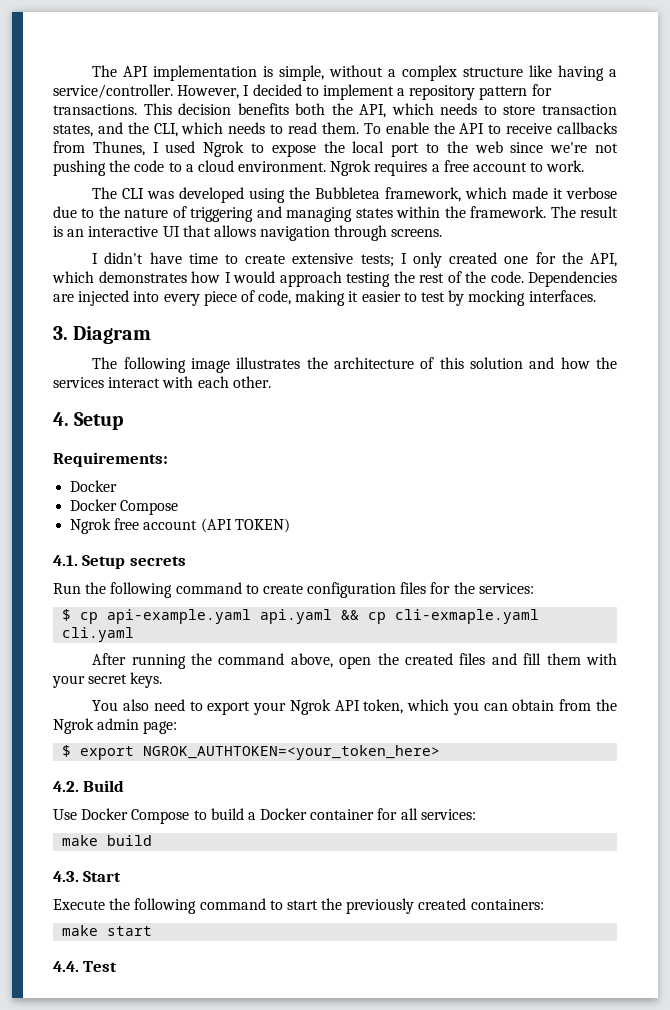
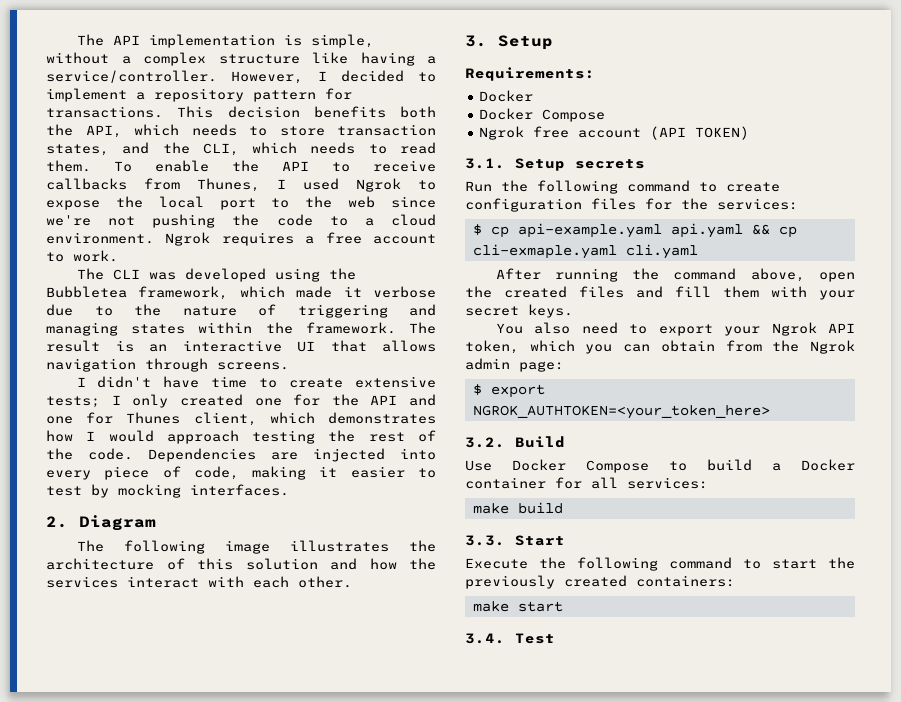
- I didn't have time to create extensive tests; I only created one for the API, which demonstrates how I would approach testing the rest of the code.
+ I didn't have time to create extensive tests; I only created one for the API and one for Thunes client, which demonstrates how I would approach testing the rest of the code.
- 3. Diagram
+ 2. Diagram
- 4. Setup
+ 3. Setup
- 4.1. Setup secrets
+ 3.1. Setup secrets
- 4.2. Build
+ 3.2. Build
- 4.3. Start
+ 3.3. Start
- 4.4. Test
+ 3.4. Test

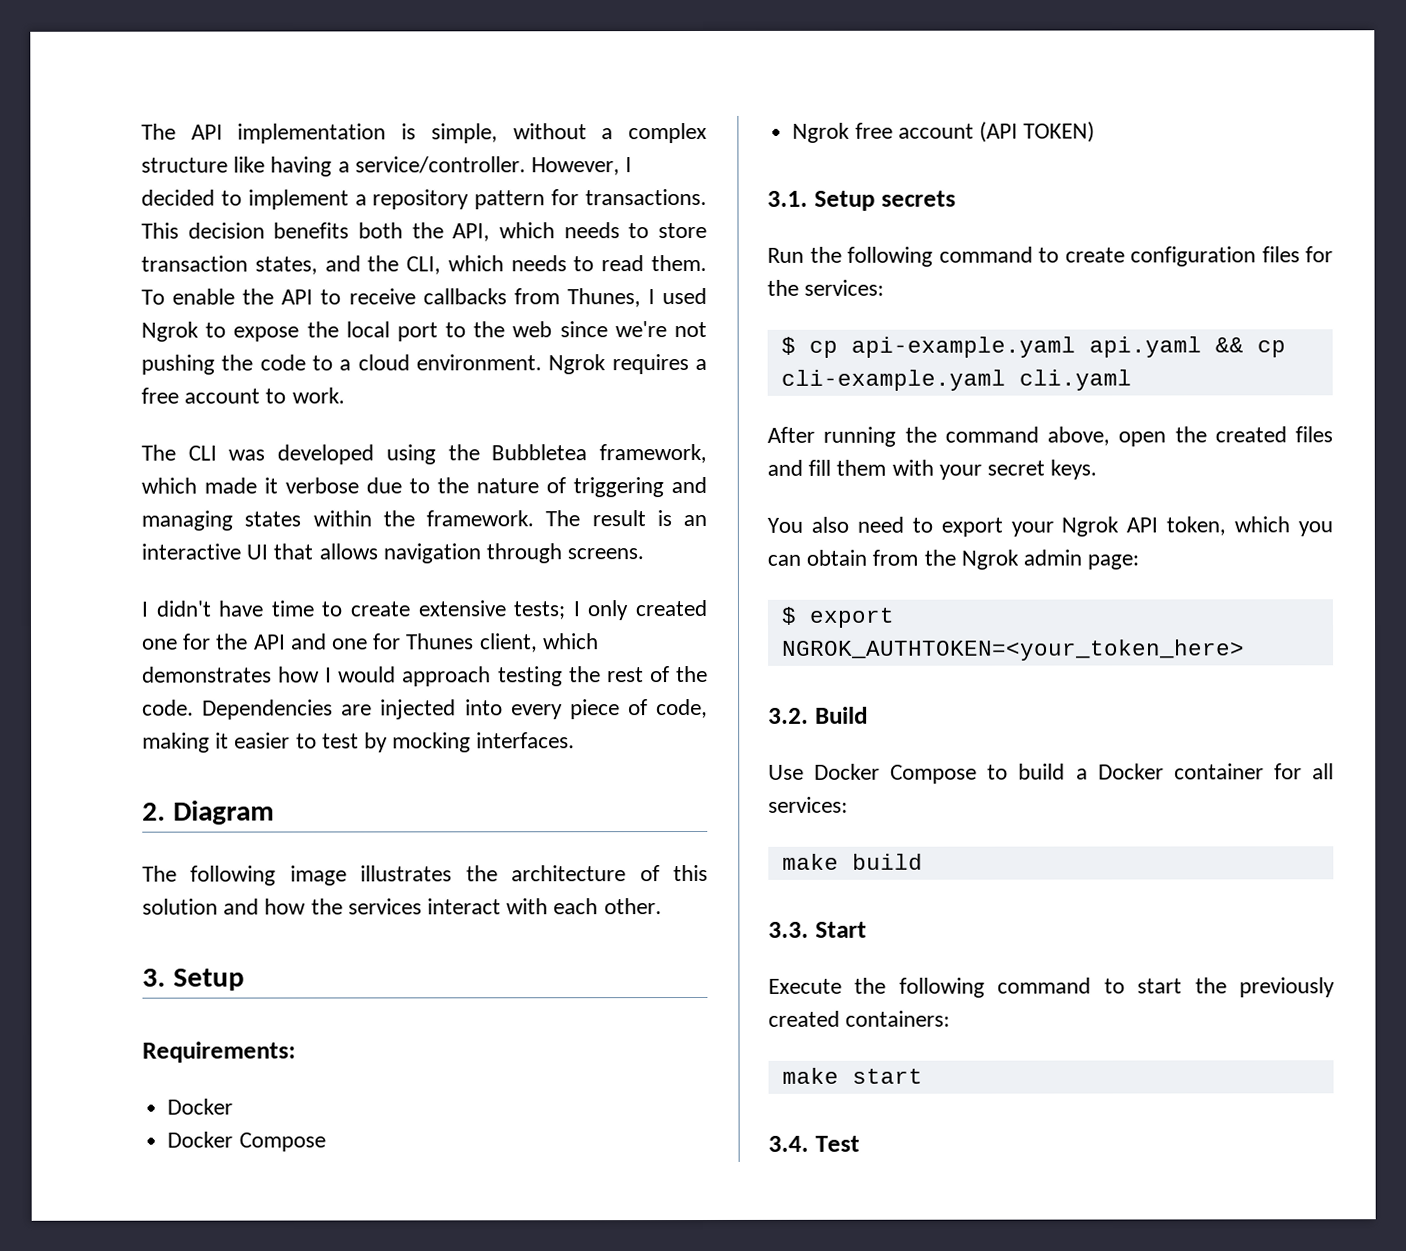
- $ cp api-example.yaml api.yaml && cp cli-exmaple.yaml cli.yaml
+ $ cp api-example.yaml api.yaml && cp cli-example.yaml cli.yaml

